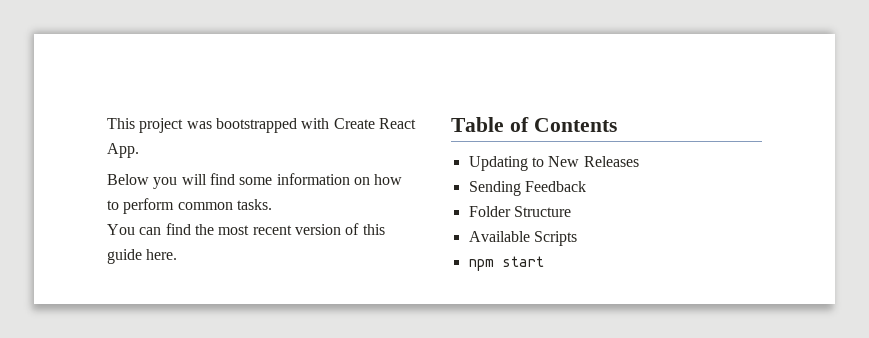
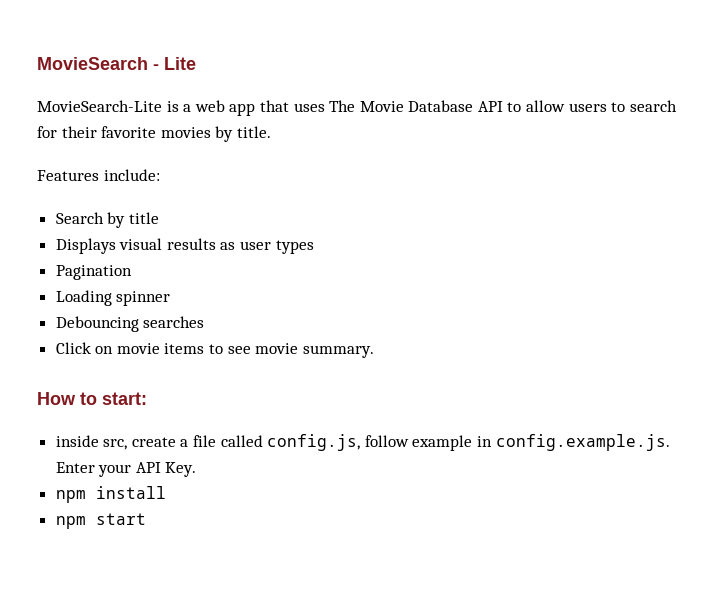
- This project was bootstrapped with Create React App.
- Below you will find some information on how to perform common tasks.
- You can find the most recent version of this guide here.
- Table of Contents
- Updating to New Releases
- Sending Feedback
- Folder Structure
- Available Scripts
+ MovieSearch - Lite
+ MovieSearch-Lite is a web app that uses The Movie Database API to allow users to search for their favorite movies by title.
+ Features include:
+ Search by title
+ Displays visual results as user types
+ Pagination
+ Loading spinner
+ Debouncing searches
+ Click on movie items to see movie summary.
+ How to start:
+ inside src, create a file called config.js, follow example in config.example.js. Enter your API Key.
+ npm install

